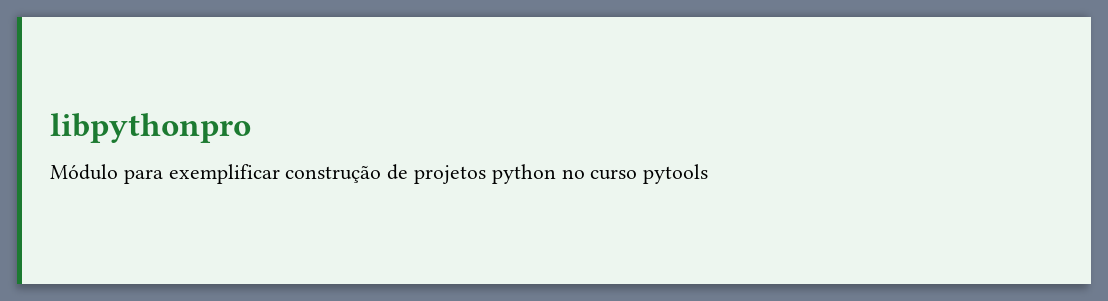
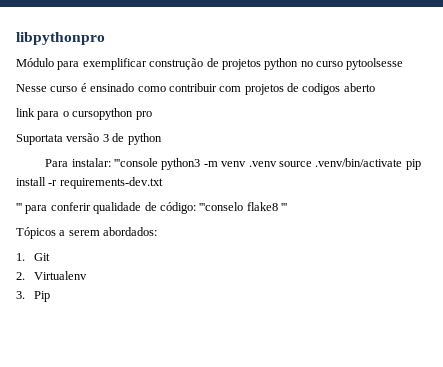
- Módulo para exemplificar construção de projetos python no curso pytools
+ Módulo para exemplificar construção de projetos python no curso pytoolsesse
+ Nesse curso é ensinado como contribuir com projetos de codigos aberto
+ link para o cursopython pro
+ Suportata versão 3 de python
+ Para instalar: '''console python3 -m venv .venv source .venv/bin/activate pip install -r requirements-dev.txt
+ ''' para conferir qualidade de código: '''conselo flake8 '''
+ Tópicos a serem abordados:
+ 1. Git
+ 2. Virtualenv
+ 3. Pip

